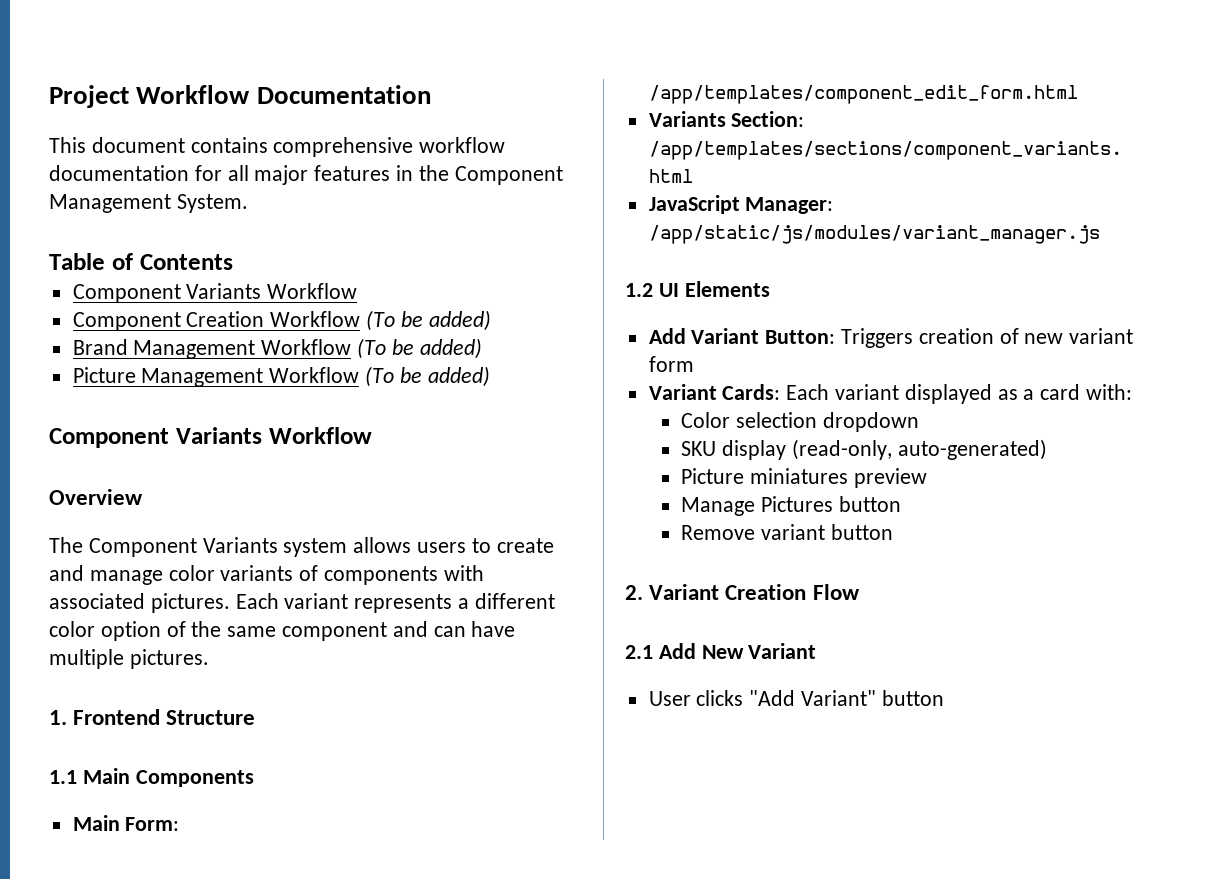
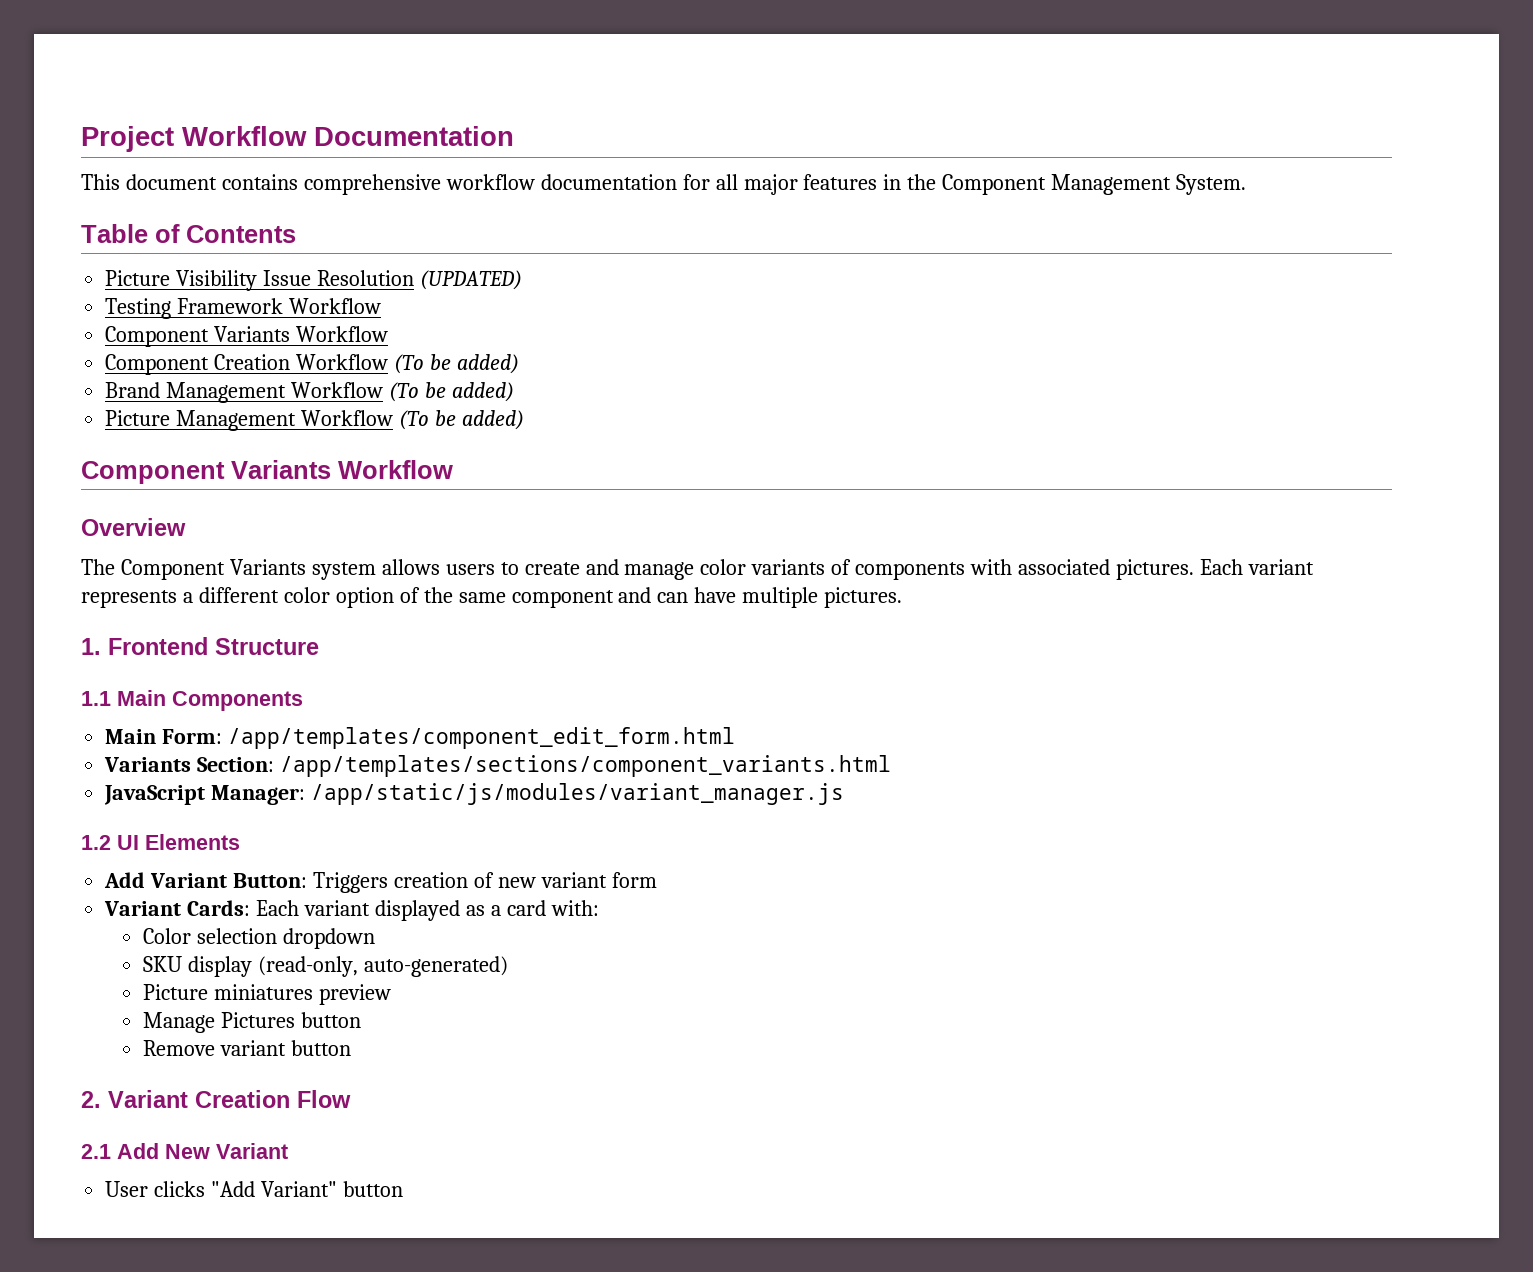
+ Picture Visibility Issue Resolution (UPDATED)
+ Testing Framework Workflow

